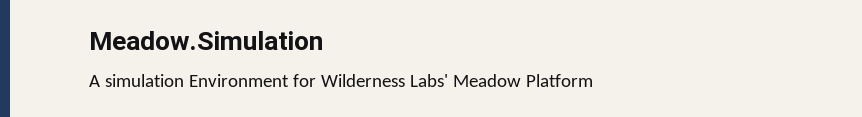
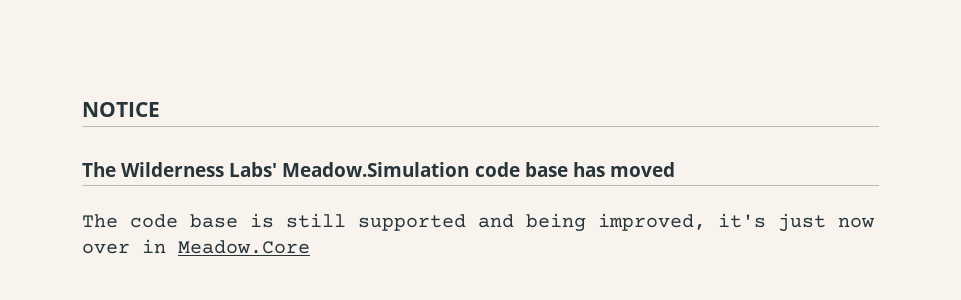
- Meadow.Simulation
- A simulation Environment for Wilderness Labs' Meadow Platform
+ NOTICE
+ The Wilderness Labs' Meadow.Simulation code base has moved
+ The code base is still supported and being improved, it's just now over in Meadow.Core

